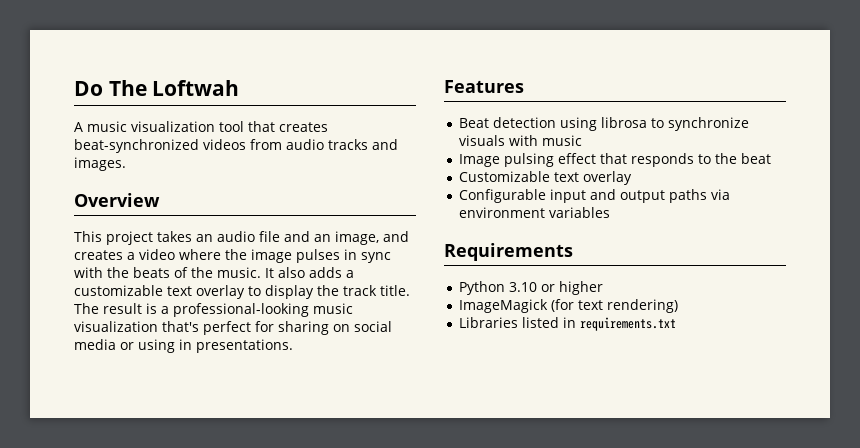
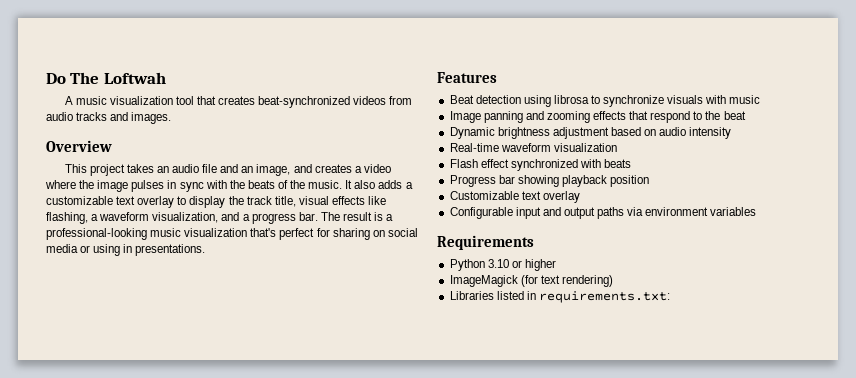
- It also adds a customizable text overlay to display the track title.
+ It also adds a customizable text overlay to display the track title, visual effects like flashing, a waveform visualization, and a progress bar.
- Image pulsing effect that responds to the beat
+ Image panning and zooming effects that respond to the beat
+ Dynamic brightness adjustment based on audio intensity
+ Real-time waveform visualization
+ Flash effect synchronized with beats
+ Progress bar showing playback position
- Libraries listed in requirements.txt
+ Libraries listed in requirements.txt:

